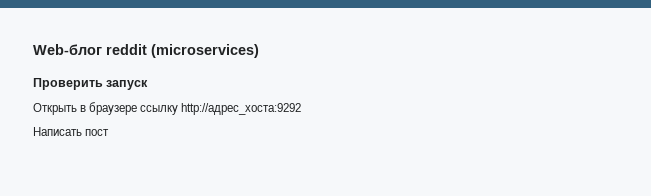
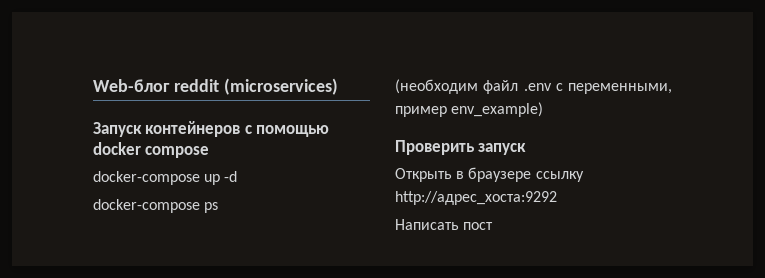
+ Запуск контейнеров с помощью docker compose
+ docker-compose up -d
+ docker-compose ps
+ (необходим файл .env с переменными, пример env_example)

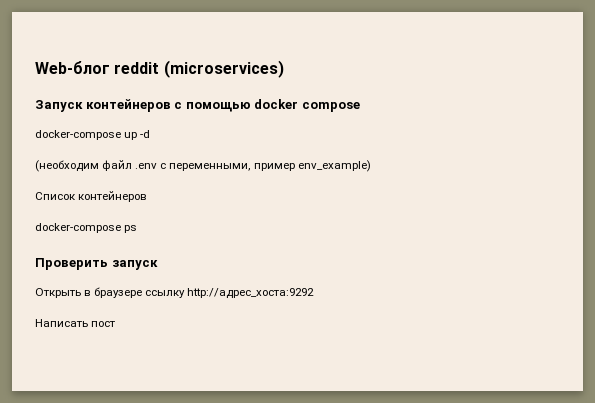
- docker-compose ps
+ Список контейнеров
+ docker-compose ps

